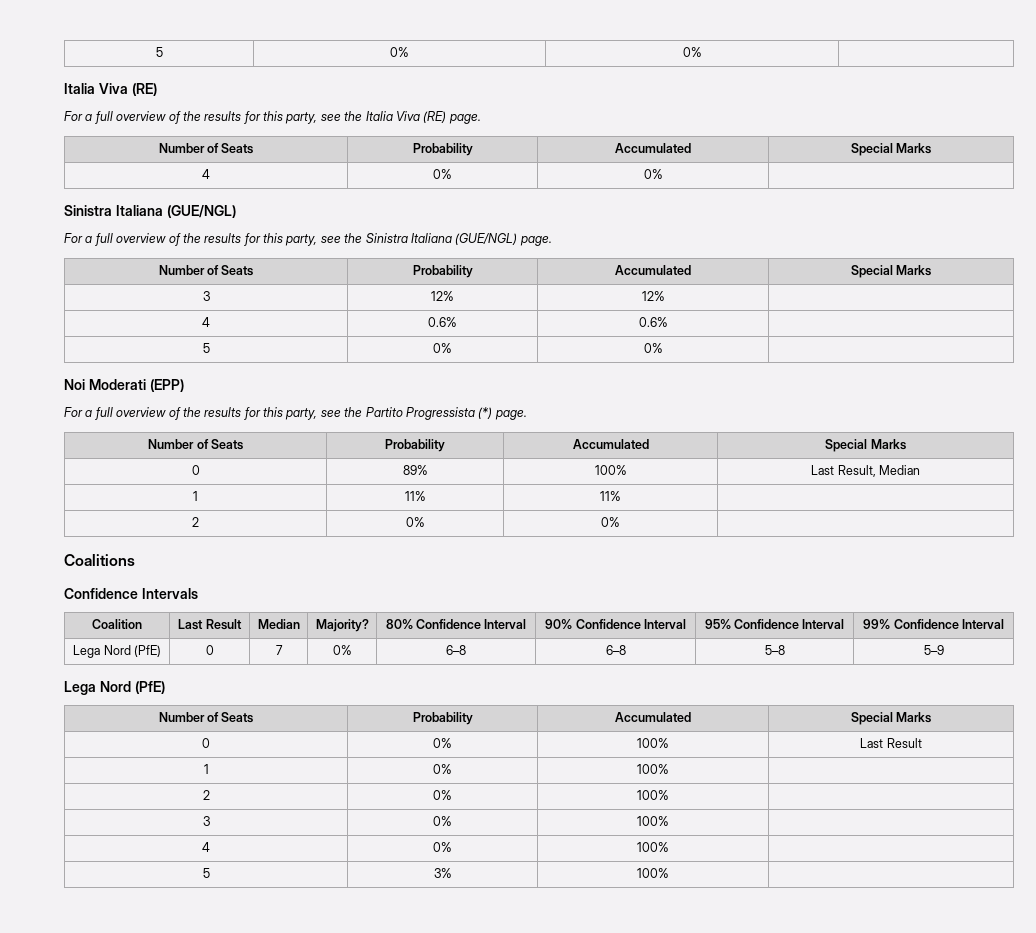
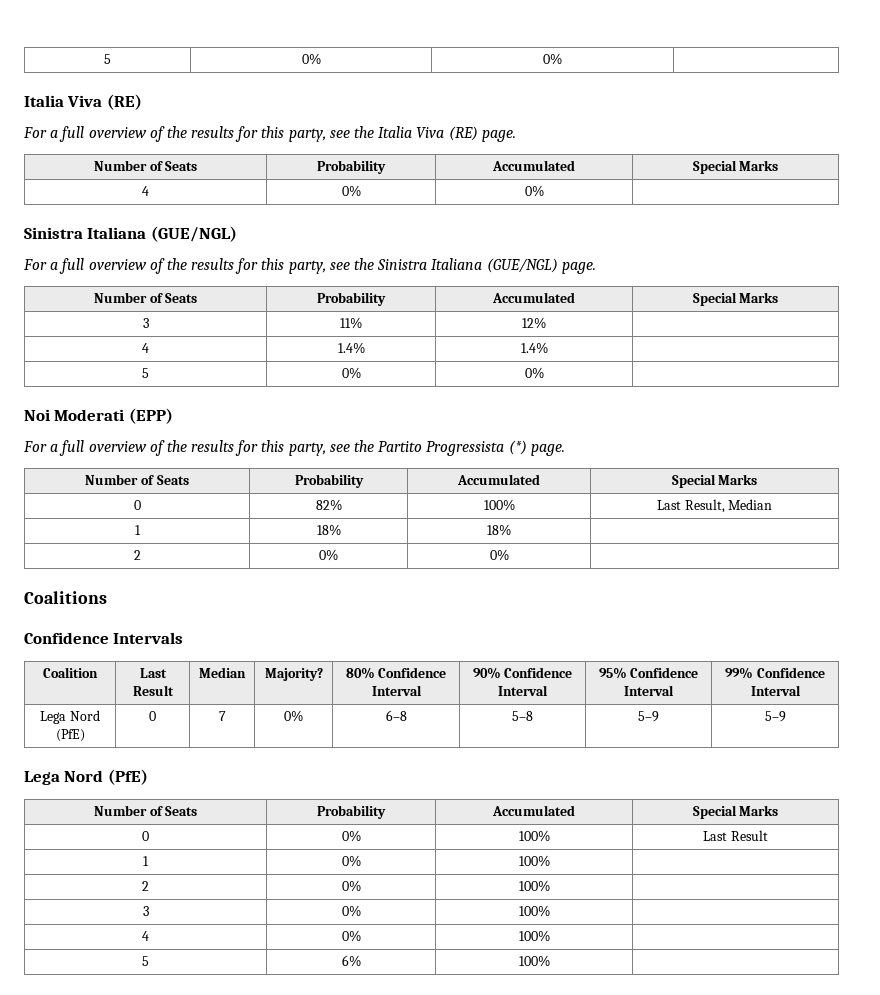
- 3 | 12% | 12% |
+ 3 | 11% | 12% |
- 4 | 0.6% | 0.6% |
+ 4 | 1.4% | 1.4% |
- 0 | 89% | 100% | Last Result, Median
+ 0 | 82% | 100% | Last Result, Median
- 1 | 11% | 11% |
+ 1 | 18% | 18% |
- Lega Nord (PfE) | 0 | 7 | 0% | 6–8 | 6–8 | 5–8 | 5–9
+ Lega Nord (PfE) | 0 | 7 | 0% | 6–8 | 5–8 | 5–9 | 5–9
- 5 | 3% | 100% |
+ 5 | 6% | 100% |

